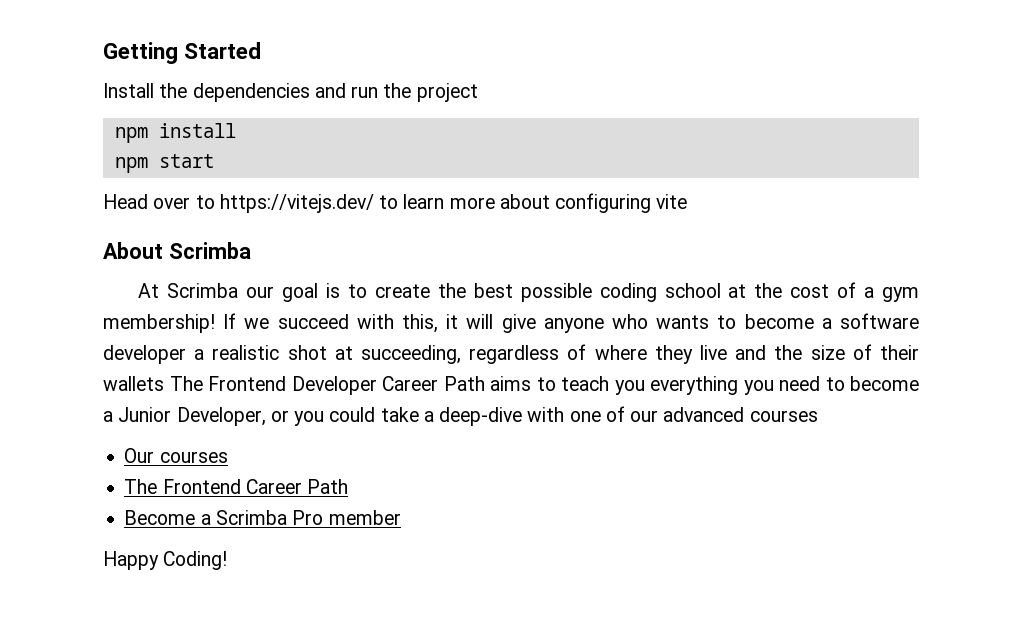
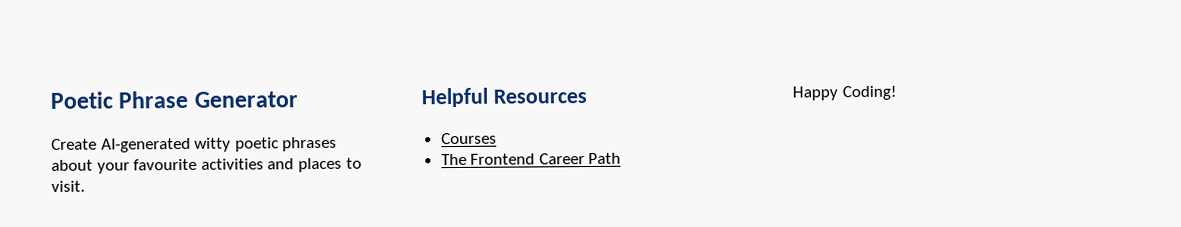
- Getting Started
- Install the dependencies and run the project
- npm install
- npm start
- Head over to https://vitejs.dev/ to learn more about configuring vite
- About Scrimba
- At Scrimba our goal is to create the best possible coding school at the cost of a gym membership! If we succeed with this, it will give anyone who wants to become a software developer a realistic shot at succeeding, regardless of where they live and the size of their wallets The Frontend Developer Career Path aims to teach you everything you need to become a Junior Developer, or you could take a deep-dive with one of our advanced courses
- Our courses
+ Poetic Phrase Generator
+ Create AI-generated witty poetic phrases about your favourite activities and places to visit.
+ Helpful Resources
+ Courses
- Become a Scrimba Pro member

